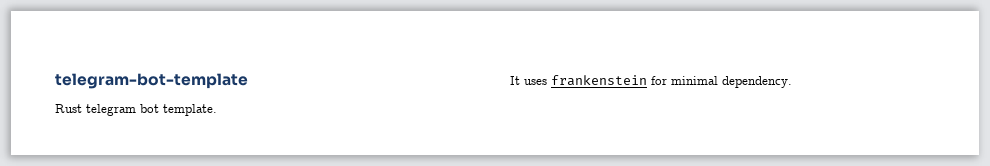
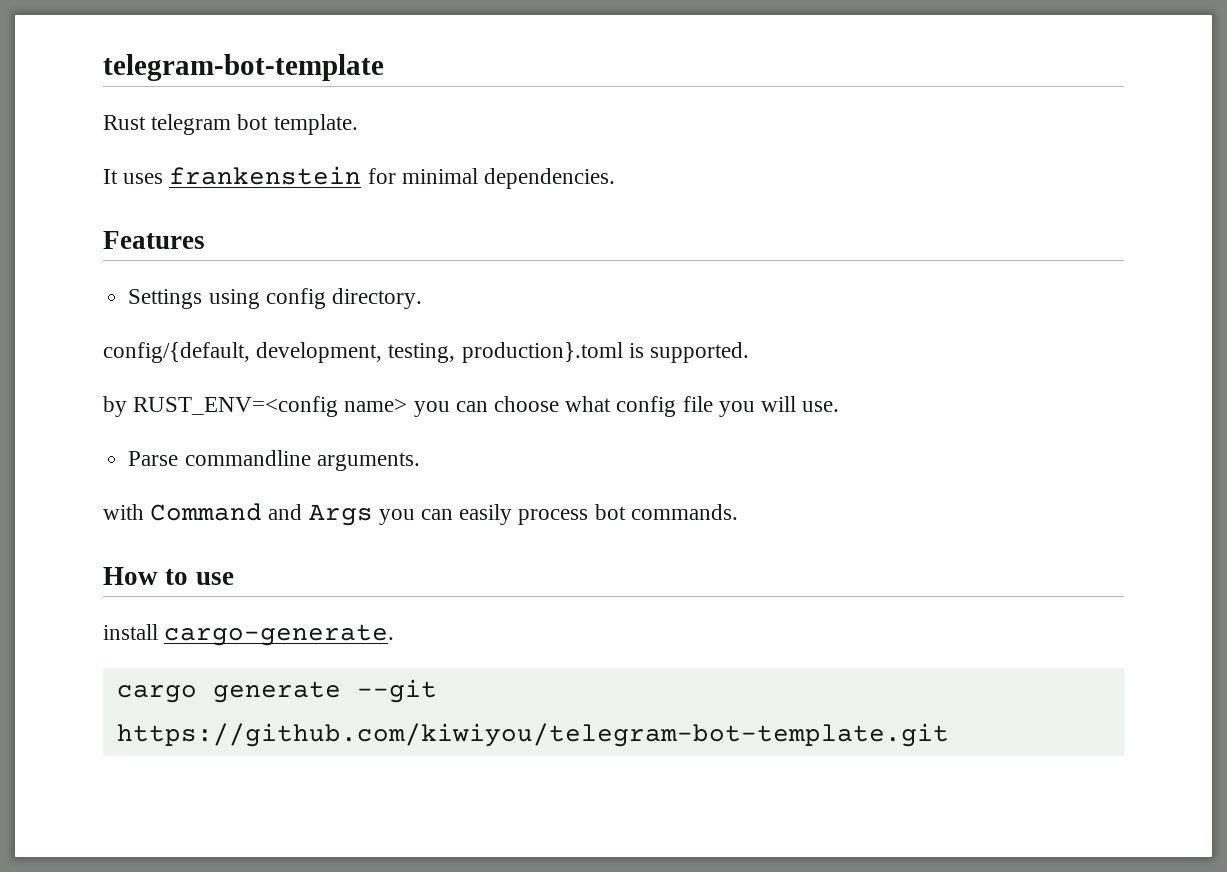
- It uses frankenstein for minimal dependency.
+ It uses frankenstein for minimal dependencies.
+ Features
+ Settings using config directory.
+ config/{default, development, testing, production}.toml is supported.
+ by RUST_ENV=<config name> you can choose what config file you will use.
+ Parse commandline arguments.
+ with Command and Args you can easily process bot commands.
+ How to use
+ install cargo-generate.
+ cargo generate --git https://github.com/kiwiyou/telegram-bot-template.git

